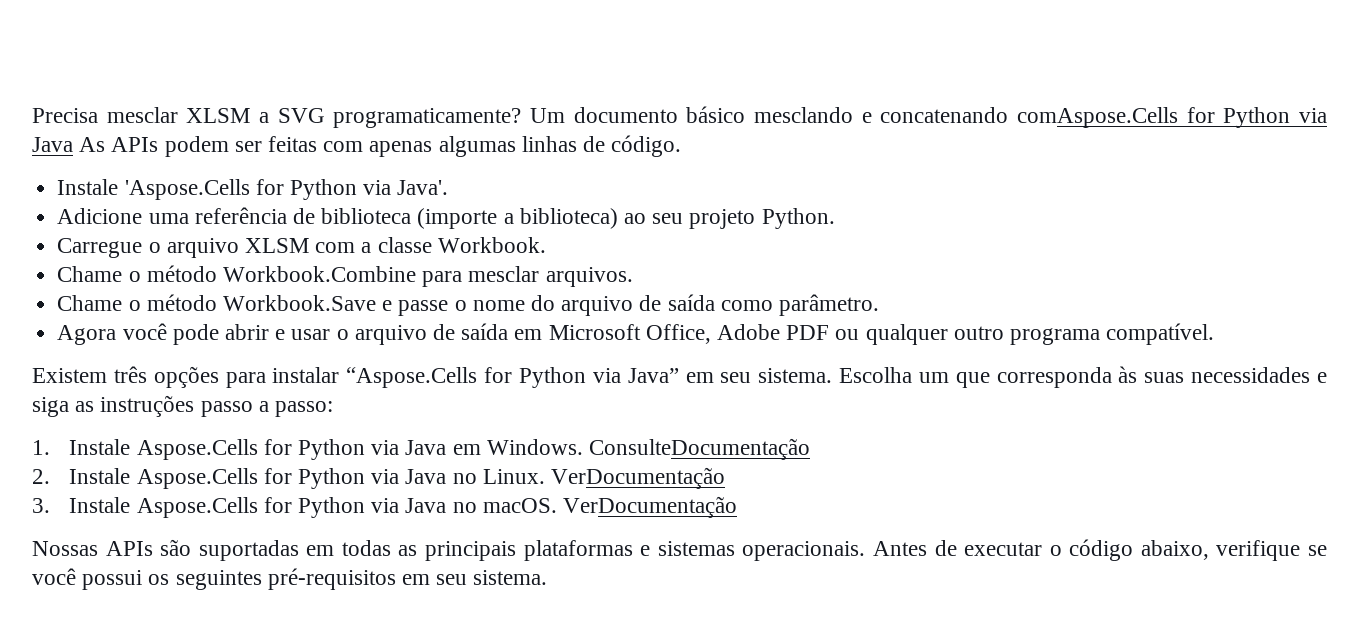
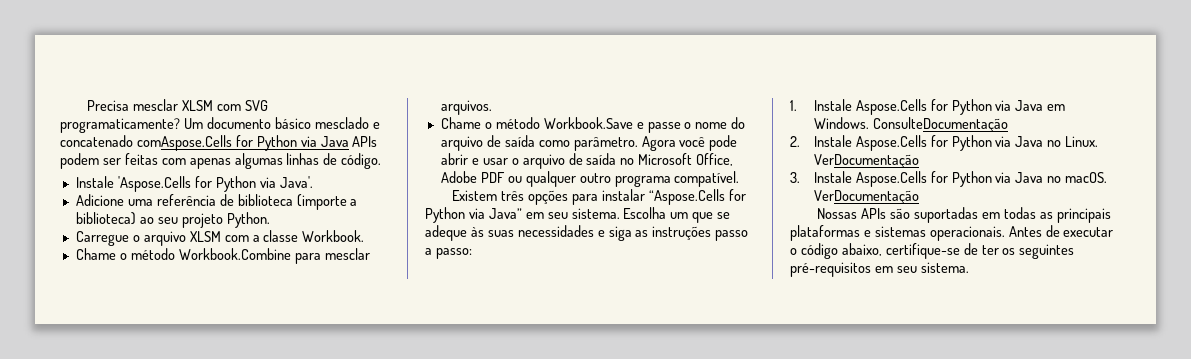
- Precisa mesclar XLSM a SVG programaticamente?
+ Precisa mesclar XLSM com SVG programaticamente?
- Um documento básico mesclando e concatenando comAspose.Cells for Python via Java As APIs podem ser feitas com apenas algumas linhas de código.
+ Um documento básico mesclado e concatenado comAspose.Cells for Python via Java APIs podem ser feitas com apenas algumas linhas de código.
- Chame o método Workbook.Save e passe o nome do arquivo de saída como parâmetro.
- Agora você pode abrir e usar o arquivo de saída em Microsoft Office, Adobe PDF ou qualquer outro programa compatível.
+ Chame o método Workbook.Save e passe o nome do arquivo de saída como parâmetro. Agora você pode abrir e usar o arquivo de saída no Microsoft Office, Adobe PDF ou qualquer outro programa compatível.
- Escolha um que corresponda às suas necessidades e siga as instruções passo a passo:
+ Escolha um que se adeque às suas necessidades e siga as instruções passo a passo:
- Antes de executar o código abaixo, verifique se você possui os seguintes pré-requisitos em seu sistema.
+ Antes de executar o código abaixo, certifique-se de ter os seguintes pré-requisitos em seu sistema.

